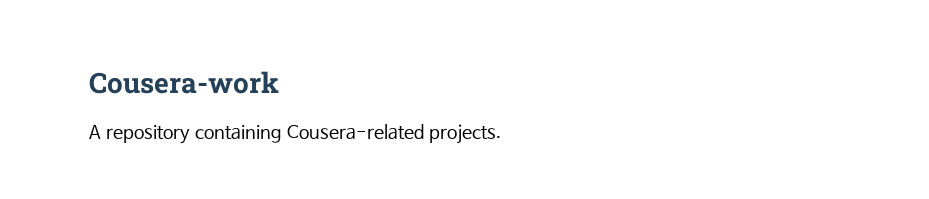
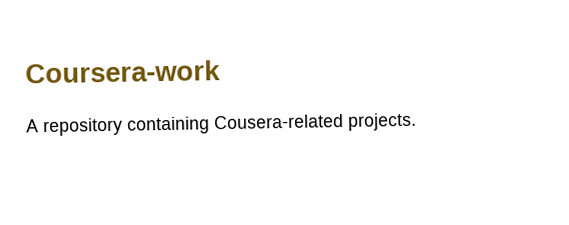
- Cousera-work
+ Coursera-work

